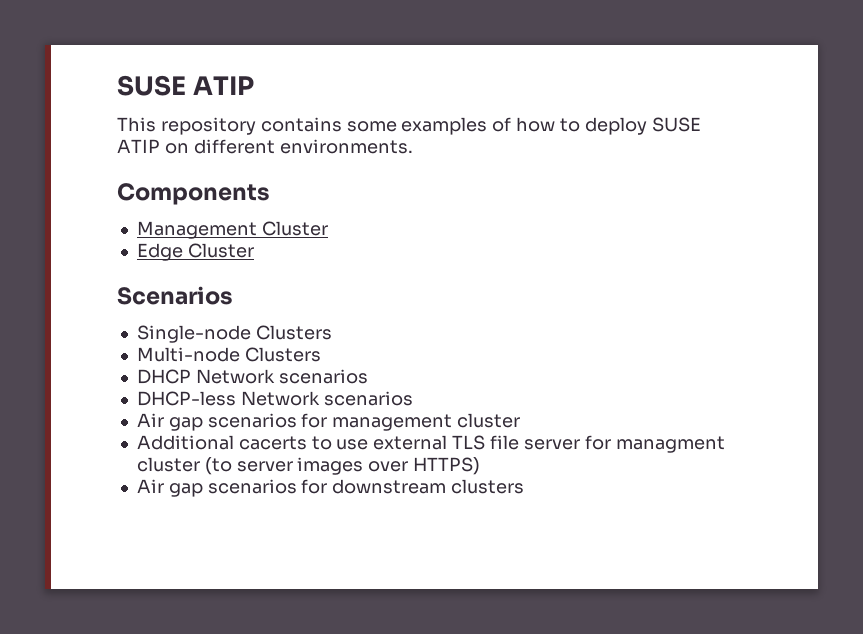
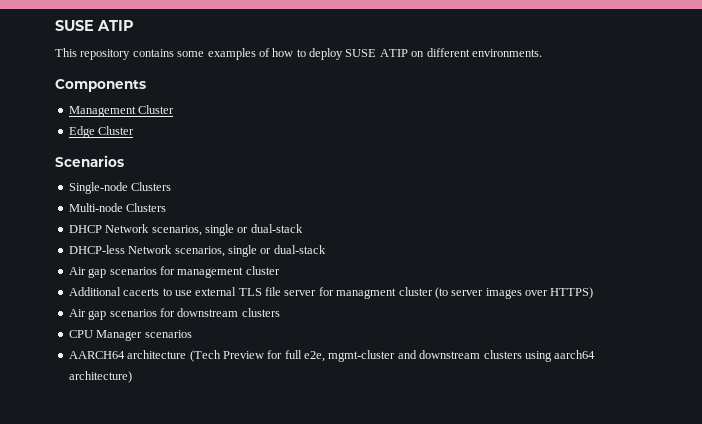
- DHCP Network scenarios
- DHCP-less Network scenarios
+ DHCP Network scenarios, single or dual-stack
+ DHCP-less Network scenarios, single or dual-stack
+ CPU Manager scenarios
+ AARCH64 architecture (Tech Preview for full e2e, mgmt-cluster and downstream clusters using aarch64 architecture)

